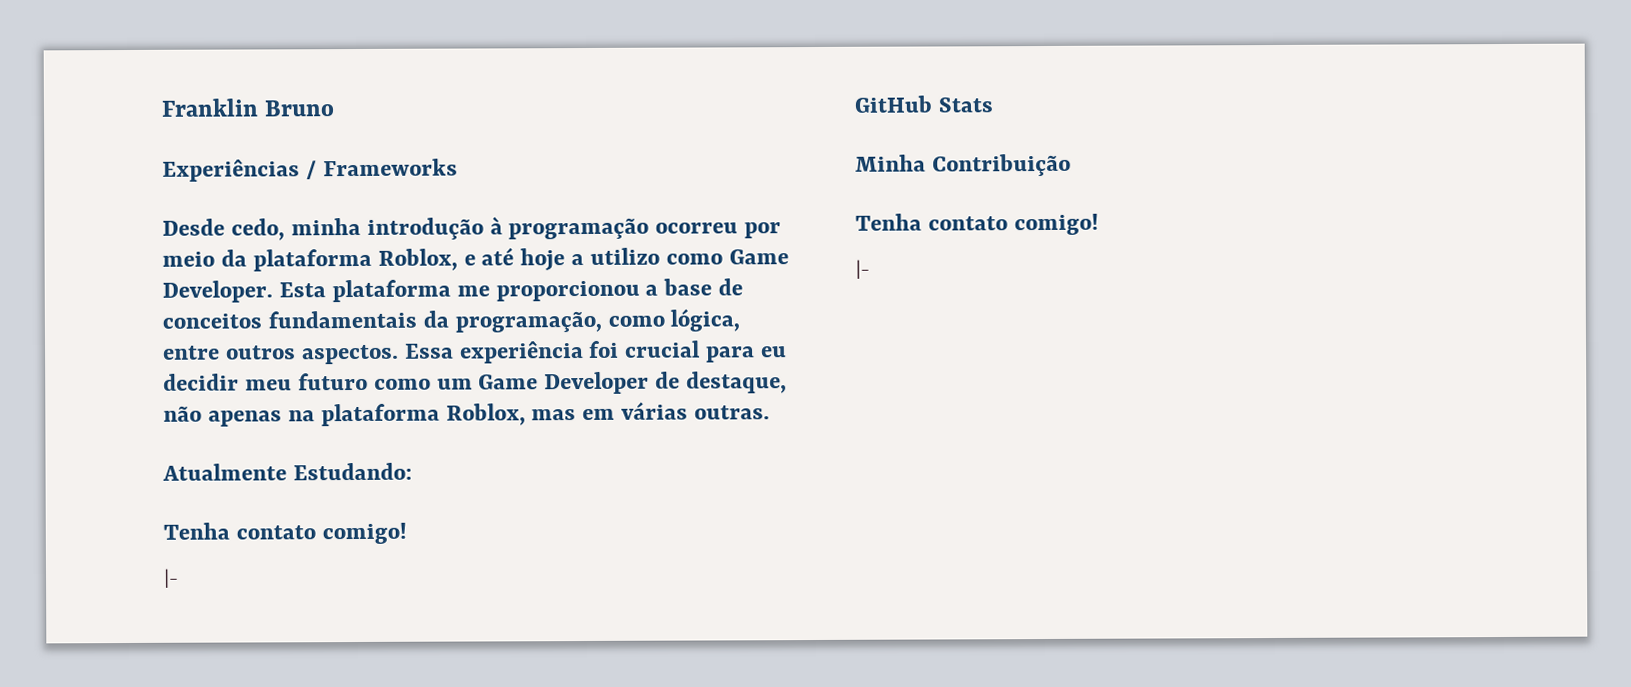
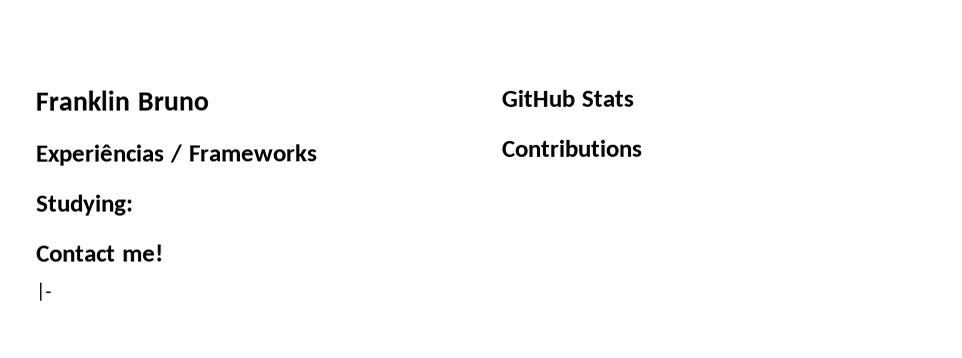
- Desde cedo, minha introdução à programação ocorreu por meio da plataforma Roblox, e até hoje a utilizo como Game Developer. Esta plataforma me proporcionou a base de conceitos fundamentais da programação, como lógica, entre outros aspectos. Essa experiência foi crucial para eu decidir meu futuro como um Game Developer de destaque, não apenas na plataforma Roblox, mas em várias outras.
- Atualmente Estudando:
- Tenha contato comigo!
+ Studying:
+ Contact me!
  |-
  GitHub Stats
- Minha Contribuição
- Tenha contato comigo!
- |-
+ Contributions

